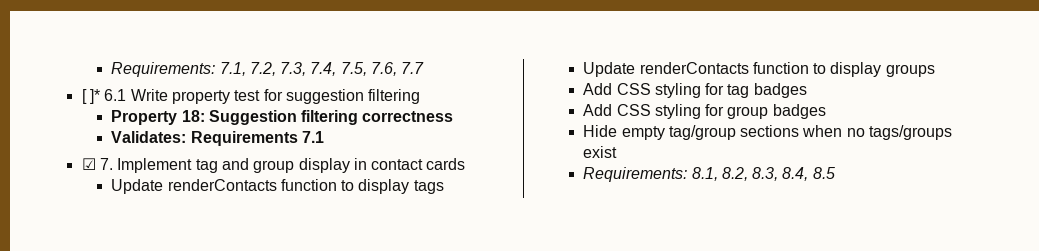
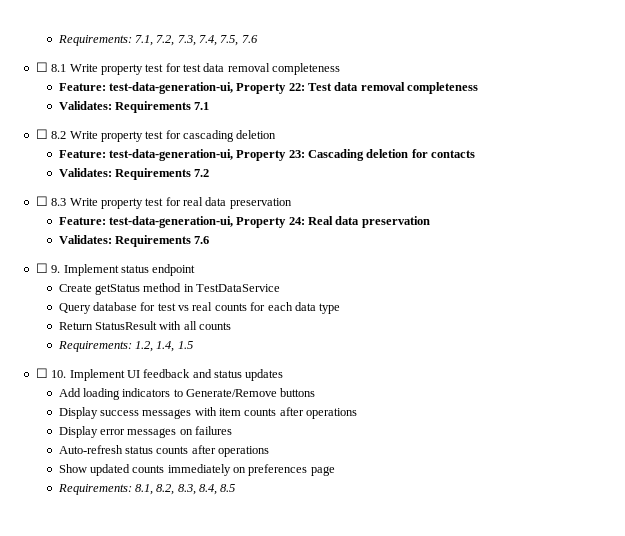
- Requirements: 7.1, 7.2, 7.3, 7.4, 7.5, 7.6, 7.7
- [ ]* 6.1 Write property test for suggestion filtering
- Property 18: Suggestion filtering correctness
+ Requirements: 7.1, 7.2, 7.3, 7.4, 7.5, 7.6
+ ☐ 8.1 Write property test for test data removal completeness
+ Feature: test-data-generation-ui, Property 22: Test data removal completeness
  Validates: Requirements 7.1
- ☑ 7. Implement tag and group display in contact cards
- Update renderContacts function to display tags
- Update renderContacts function to display groups
- Add CSS styling for tag badges
- Add CSS styling for group badges
- Hide empty tag/group sections when no tags/groups exist
+ ☐ 8.2 Write property test for cascading deletion
+ Feature: test-data-generation-ui, Property 23: Cascading deletion for contacts
+ Validates: Requirements 7.2
+ ☐ 8.3 Write property test for real data preservation
+ Feature: test-data-generation-ui, Property 24: Real data preservation
+ Validates: Requirements 7.6
+ ☐ 9. Implement status endpoint
+ Create getStatus method in TestDataService
+ Query database for test vs real counts for each data type
+ Return StatusResult with all counts
+ Requirements: 1.2, 1.4, 1.5
+ ☐ 10. Implement UI feedback and status updates
+ Add loading indicators to Generate/Remove buttons
+ Display success messages with item counts after operations
+ Display error messages on failures
+ Auto-refresh status counts after operations
+ Show updated counts immediately on preferences page

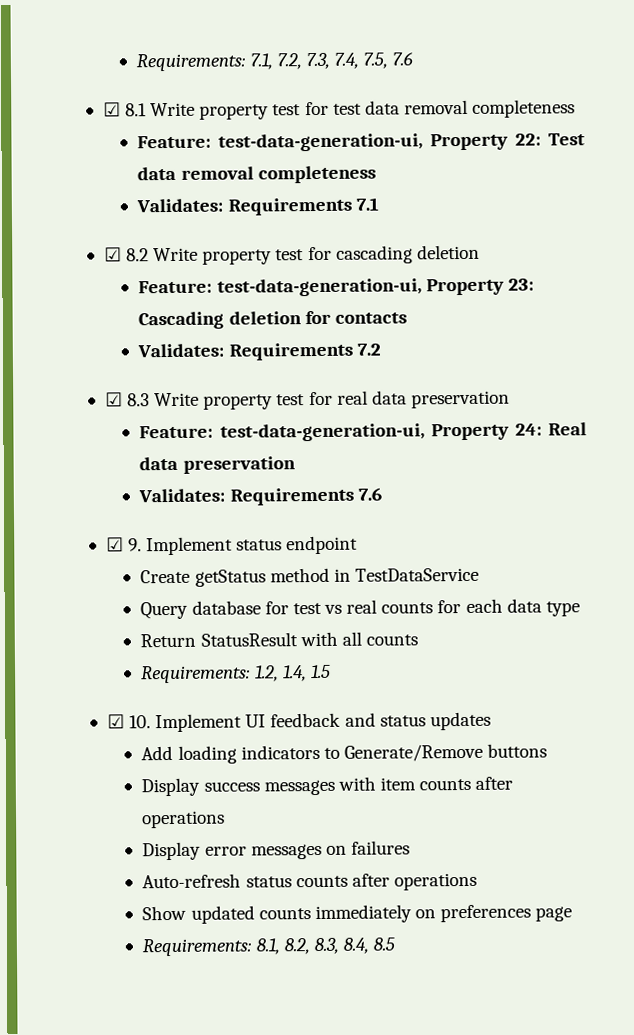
- ☐ 8.1 Write property test for test data removal completeness
+ ☑ 8.1 Write property test for test data removal completeness
- ☐ 8.2 Write property test for cascading deletion
+ ☑ 8.2 Write property test for cascading deletion
- ☐ 8.3 Write property test for real data preservation
+ ☑ 8.3 Write property test for real data preservation
- ☐ 9. Implement status endpoint
+ ☑ 9. Implement status endpoint
- ☐ 10. Implement UI feedback and status updates
+ ☑ 10. Implement UI feedback and status updates

